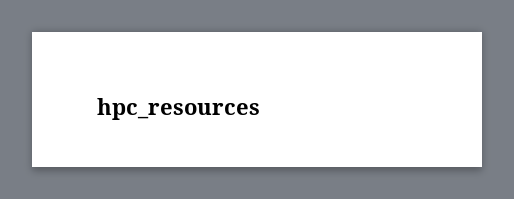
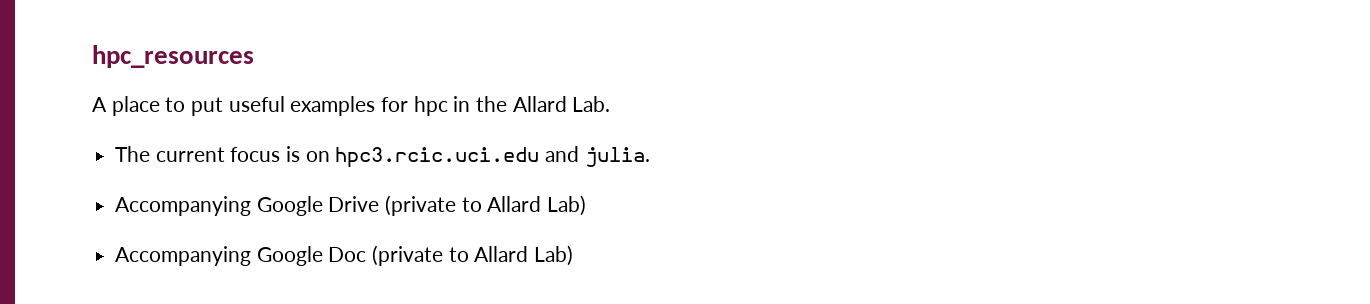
+ A place to put useful examples for hpc in the Allard Lab.
+ The current focus is on hpc3.rcic.uci.edu and julia.
+ Accompanying Google Drive (private to Allard Lab)
+ Accompanying Google Doc (private to Allard Lab)

